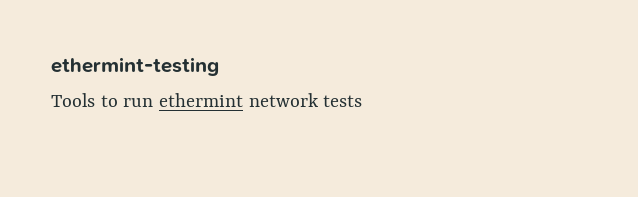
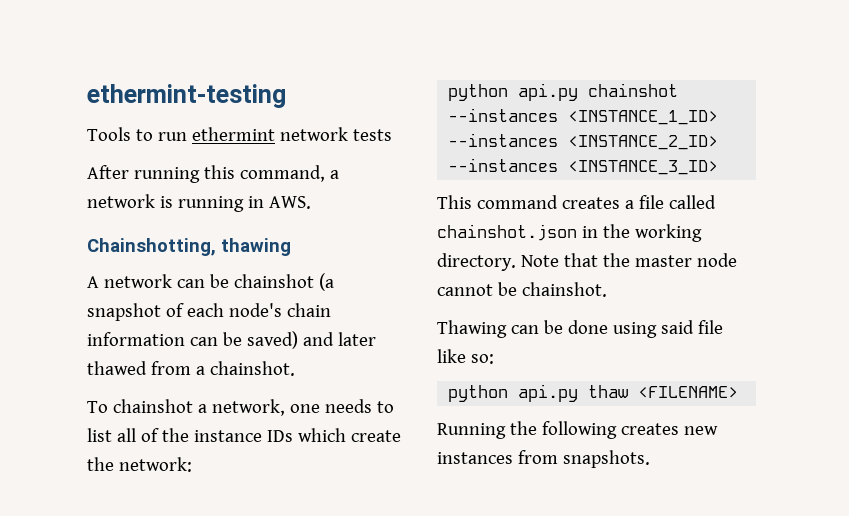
+ After running this command, a network is running in AWS.
+ Chainshotting, thawing
+ A network can be chainshot (a snapshot of each node's chain information can be saved) and later thawed from a chainshot.
+ To chainshot a network, one needs to list all of the instance IDs which create the network:
+ python api.py chainshot --instances <INSTANCE_1_ID> --instances <INSTANCE_2_ID> --instances <INSTANCE_3_ID>
+ This command creates a file called chainshot.json in the working directory. Note that the master node cannot be chainshot.
+ Thawing can be done using said file like so:
+ python api.py thaw <FILENAME>
+ Running the following creates new instances from snapshots.

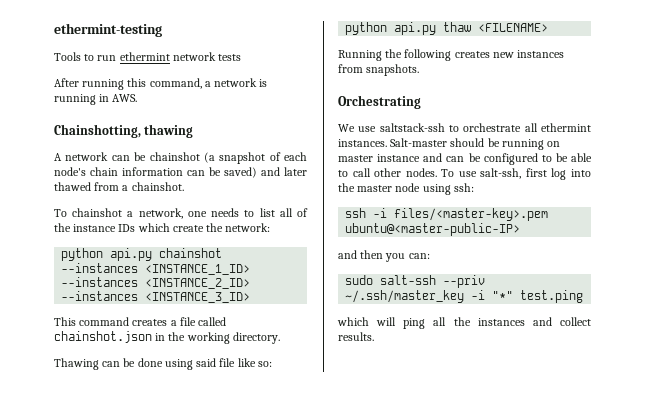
- Note that the master node cannot be chainshot.
+ Orchestrating
+ We use saltstack-ssh to orchestrate all ethermint instances. Salt-master should be running on master instance and can be configured to be able to call other nodes. To use salt-ssh, first log into the master node using ssh:
+ ssh -i files/<master-key>.pem ubuntu@<master-public-IP>
+ and then you can:
+ sudo salt-ssh --priv ~/.ssh/master_key -i "*" test.ping
+ which will ping all the instances and collect results.

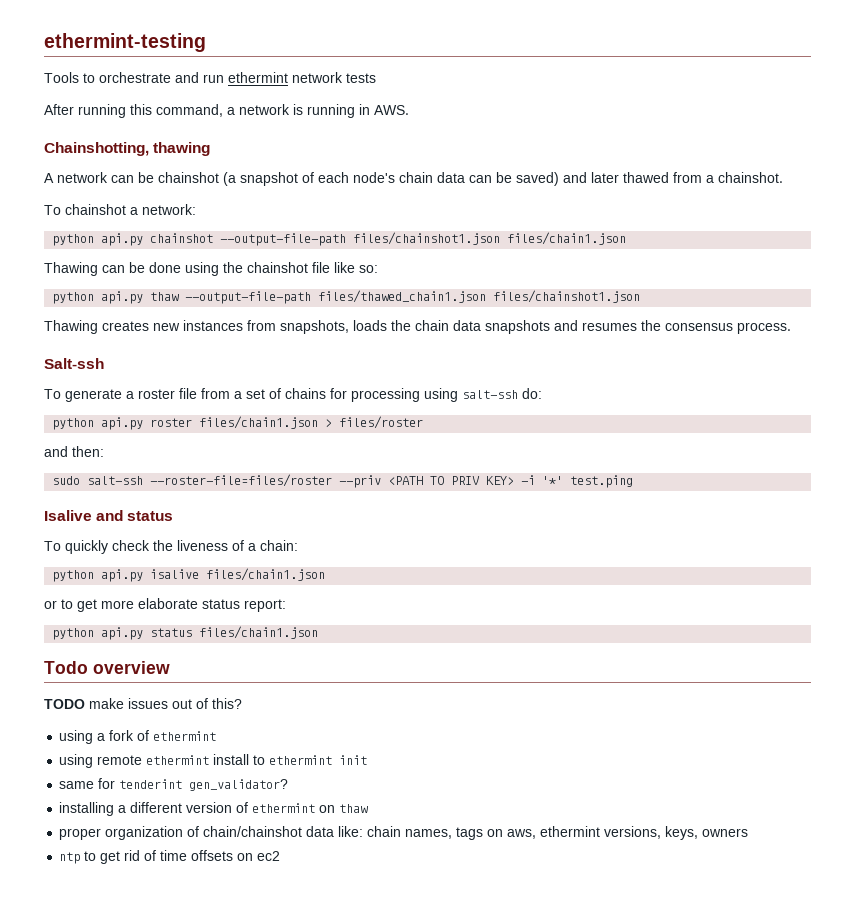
- Tools to run ethermint network tests
+ Tools to orchestrate and run ethermint network tests
- A network can be chainshot (a snapshot of each node's chain information can be saved) and later thawed from a chainshot.
+ A network can be chainshot (a snapshot of each node's chain data can be saved) and later thawed from a chainshot.
- To chainshot a network, one needs to list all of the instance IDs which create the network:
- python api.py chainshot --instances <INSTANCE_1_ID> --instances <INSTANCE_2_ID> --instances <INSTANCE_3_ID>
- This command creates a file called chainshot.json in the working directory.
+ To chainshot a network:
+ python api.py chainshot --output-file-path files/chainshot1.json files/chain1.json
- Thawing can be done using said file like so:
+ Thawing can be done using the chainshot file like so:
- python api.py thaw <FILENAME>
- Running the following creates new instances from snapshots.
- Orchestrating
- We use saltstack-ssh to orchestrate all ethermint instances. Salt-master should be running on master instance and can be configured to be able to call other nodes. To use salt-ssh, first log into the master node using ssh:
- ssh -i files/<master-key>.pem ubuntu@<master-public-IP>
- and then you can:
- sudo salt-ssh --priv ~/.ssh/master_key -i "*" test.ping
- which will ping all the instances and collect results.
+ python api.py thaw --output-file-path files/thawed_chain1.json files/chainshot1.json
+ Thawing creates new instances from snapshots, loads the chain data snapshots and resumes the consensus process.
+ Salt-ssh
+ To generate a roster file from a set of chains for processing using salt-ssh do:
+ python api.py roster files/chain1.json > files/roster
+ and then:
+ sudo salt-ssh --roster-file=files/roster --priv <PATH TO PRIV KEY> -i '*' test.ping
+ Isalive and status
+ To quickly check the liveness of a chain:
+ python api.py isalive files/chain1.json
+ or to get more elaborate status report:
+ python api.py status files/chain1.json
+ Todo overview
+ TODO make issues out of this?
+ using a fork of ethermint
+ using remote ethermint install to ethermint init
+ same for tenderint gen_validator?
+ installing a different version of ethermint on thaw
+ proper organization of chain/chainshot data like: chain names, tags on aws, ethermint versions, keys, owners
+ ntp to get rid of time offsets on ec2

